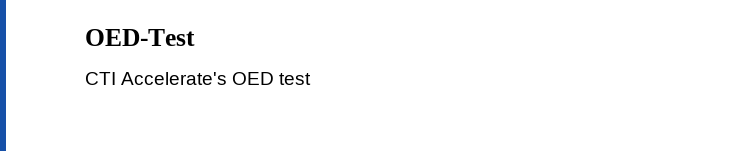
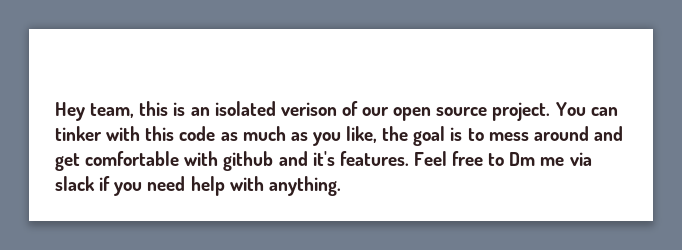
- OED-Test
- CTI Accelerate's OED test
+ Hey team, this is an isolated verison of our open source project. You can tinker with this code as much as you like, the goal is to mess around and get comfortable with github and it's features. Feel free to Dm me via slack if you need help with anything.

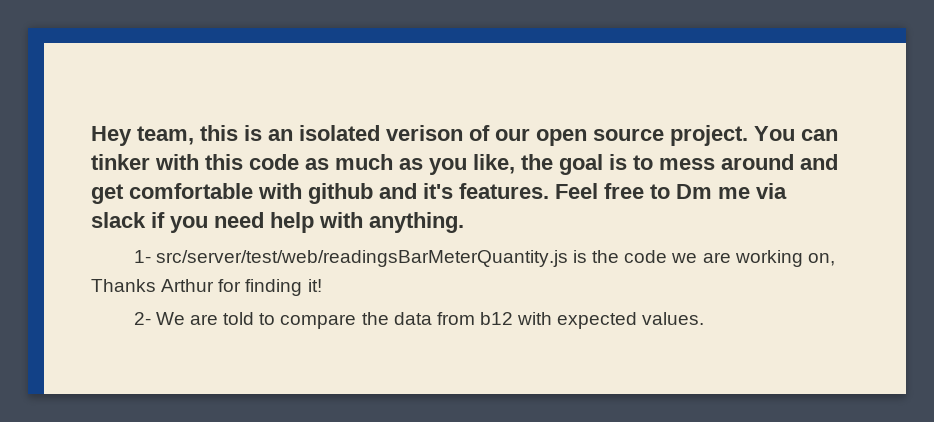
+ 1- src/server/test/web/readingsBarMeterQuantity.js is the code we are working on, Thanks Arthur for finding it!
+ 2- We are told to compare the data from b12 with expected values.

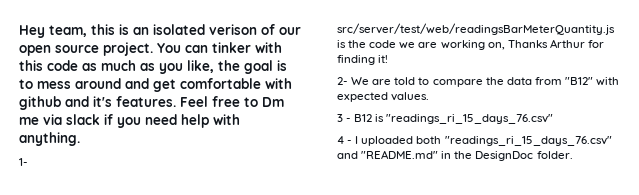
- 2- We are told to compare the data from b12 with expected values.
+ 2- We are told to compare the data from "B12" with expected values.
+ 3 - B12 is "readings_ri_15_days_76.csv"
+ 4 - I uploaded both "readings_ri_15_days_76.csv" and "README.md" in the DesignDoc folder.

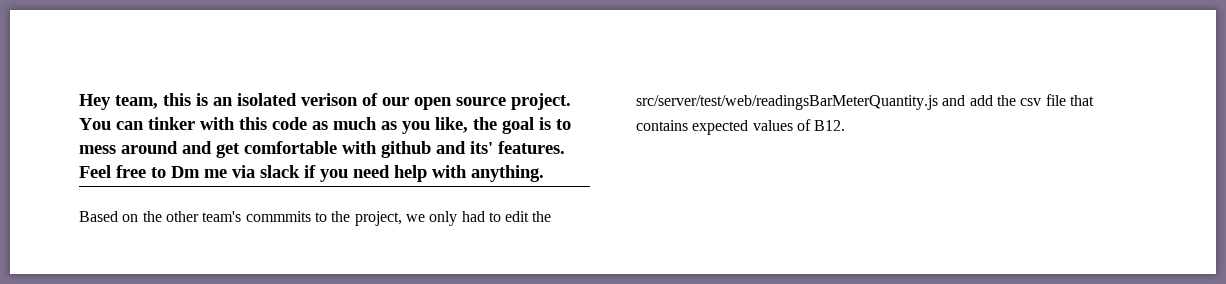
- You can tinker with this code as much as you like, the goal is to mess around and get comfortable with github and it's features.
+ You can tinker with this code as much as you like, the goal is to mess around and get comfortable with github and its' features.
- 1- src/server/test/web/readingsBarMeterQuantity.js is the code we are working on, Thanks Arthur for finding it!
- 2- We are told to compare the data from "B12" with expected values.
- 3 - B12 is "readings_ri_15_days_76.csv"
- 4 - I uploaded both "readings_ri_15_days_76.csv" and "README.md" in the DesignDoc folder.
+ Based on the other team's commmits to the project, we only had to edit the src/server/test/web/readingsBarMeterQuantity.js and add the csv file that contains expected values of B12.

